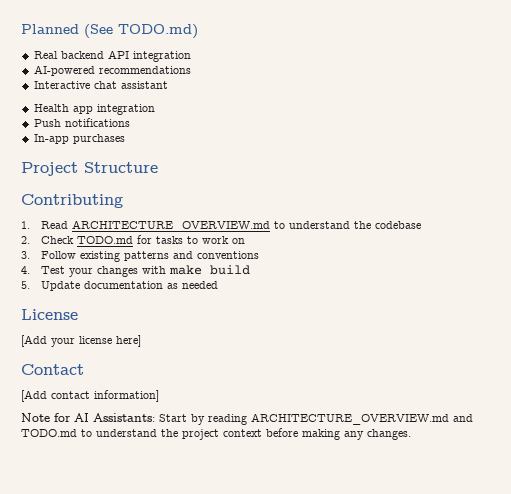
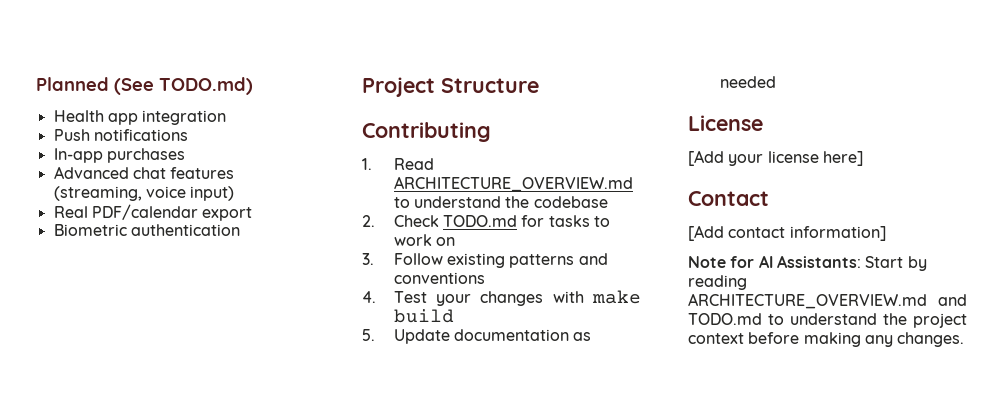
- Real backend API integration
- AI-powered recommendations
- Interactive chat assistant
+ Advanced chat features (streaming, voice input)
+ Real PDF/calendar export
+ Biometric authentication

